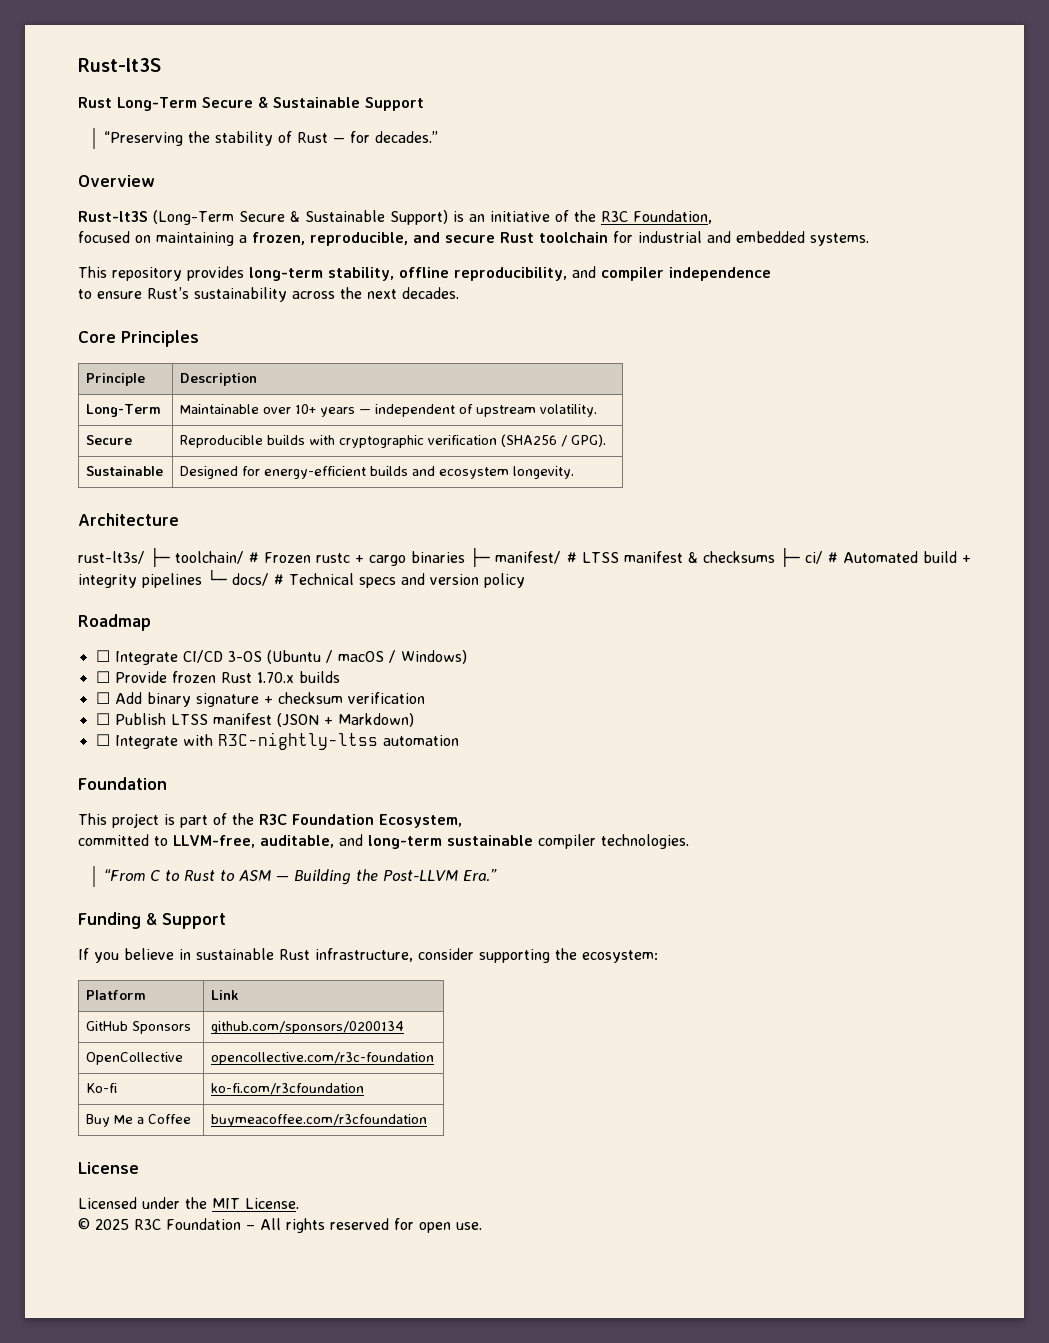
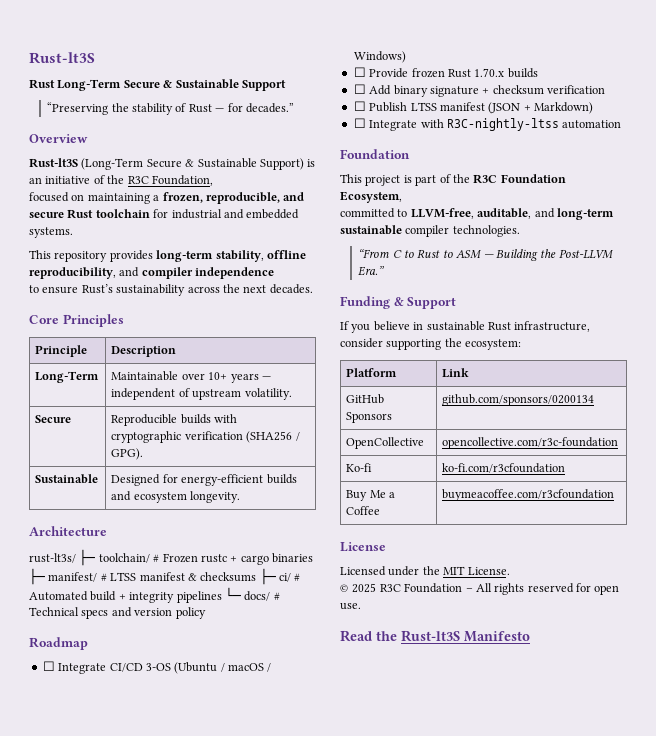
+ Read the Rust-lt3S Manifesto

